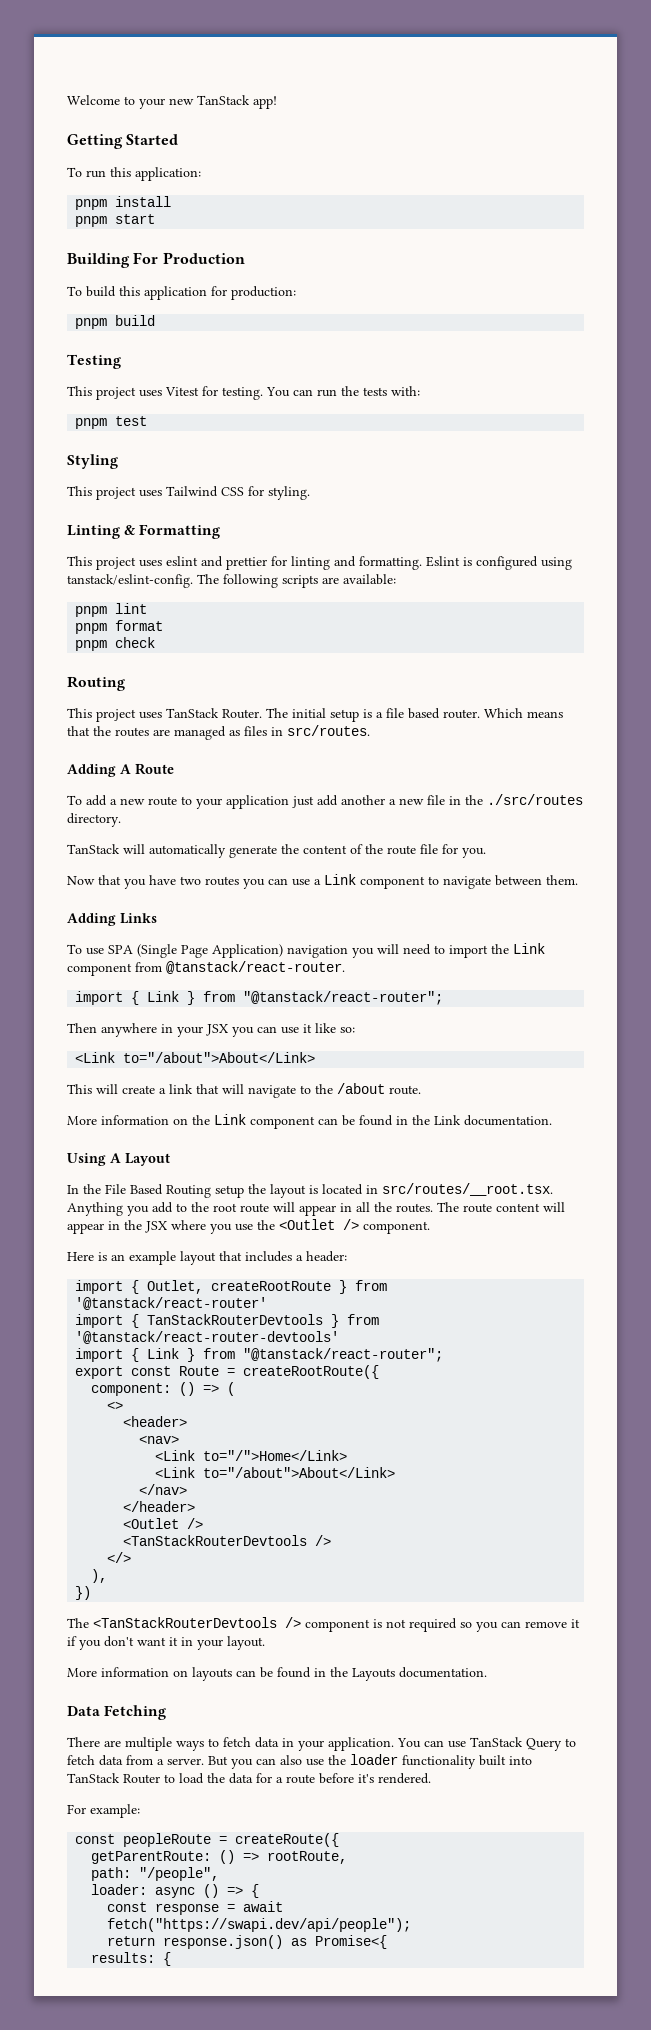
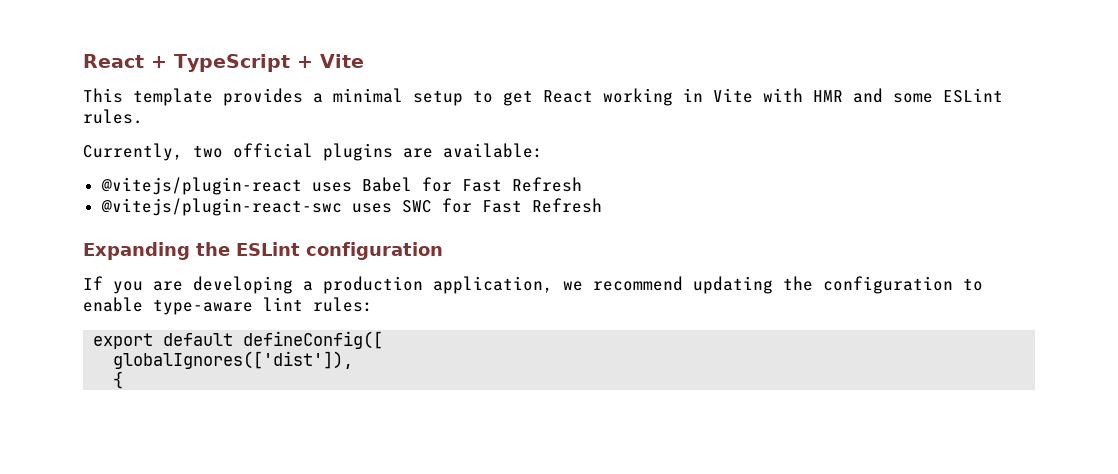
- Welcome to your new TanStack app!
- Getting Started
- To run this application:
- pnpm install
- pnpm start
- Building For Production
- To build this application for production:
- pnpm build
- Testing
- This project uses Vitest for testing. You can run the tests with:
- pnpm test
- Styling
- This project uses Tailwind CSS for styling.
- Linting & Formatting
- This project uses eslint and prettier for linting and formatting. Eslint is configured using tanstack/eslint-config. The following scripts are available:
- pnpm lint
- pnpm format
- pnpm check
- Routing
- This project uses TanStack Router. The initial setup is a file based router. Which means that the routes are managed as files in src/routes.
- Adding A Route
- To add a new route to your application just add another a new file in the ./src/routes directory.
- TanStack will automatically generate the content of the route file for you.
- Now that you have two routes you can use a Link component to navigate between them.
- Adding Links
- To use SPA (Single Page Application) navigation you will need to import the Link component from @tanstack/react-router.
- import { Link } from "@tanstack/react-router";
- Then anywhere in your JSX you can use it like so:
- <Link to="/about">About</Link>
- This will create a link that will navigate to the /about route.
- More information on the Link component can be found in the Link documentation.
- Using A Layout
- In the File Based Routing setup the layout is located in src/routes/__root.tsx. Anything you add to the root route will appear in all the routes. The route content will appear in the JSX where you use the <Outlet /> component.
- Here is an example layout that includes a header:
- import { Outlet, createRootRoute } from '@tanstack/react-router'
- import { TanStackRouterDevtools } from '@tanstack/react-router-devtools'
- import { Link } from "@tanstack/react-router";
- export const Route = createRootRoute({
- component: () => (
- <>
- <header>
- <nav>
- <Link to="/">Home</Link>
- <Link to="/about">About</Link>
- </nav>
- </header>
- <Outlet />
- <TanStackRouterDevtools />
- </>
- ),
- })
- The <TanStackRouterDevtools /> component is not required so you can remove it if you don't want it in your layout.
- More information on layouts can be found in the Layouts documentation.
- Data Fetching
- There are multiple ways to fetch data in your application. You can use TanStack Query to fetch data from a server. But you can also use the loader functionality built into TanStack Router to load the data for a route before it's rendered.
- For example:
- const peopleRoute = createRoute({
- getParentRoute: () => rootRoute,
- path: "/people",
- loader: async () => {
- const response = await fetch("https://swapi.dev/api/people");
- return response.json() as Promise<{
- results: {
+ React + TypeScript + Vite
+ This template provides a minimal setup to get React working in Vite with HMR and some ESLint rules.
+ Currently, two official plugins are available:
+ @vitejs/plugin-react uses Babel for Fast Refresh
+ @vitejs/plugin-react-swc uses SWC for Fast Refresh
+ Expanding the ESLint configuration
+ If you are developing a production application, we recommend updating the configuration to enable type-aware lint rules:
+ export default defineConfig([
+ globalIgnores(['dist']),
+ {

